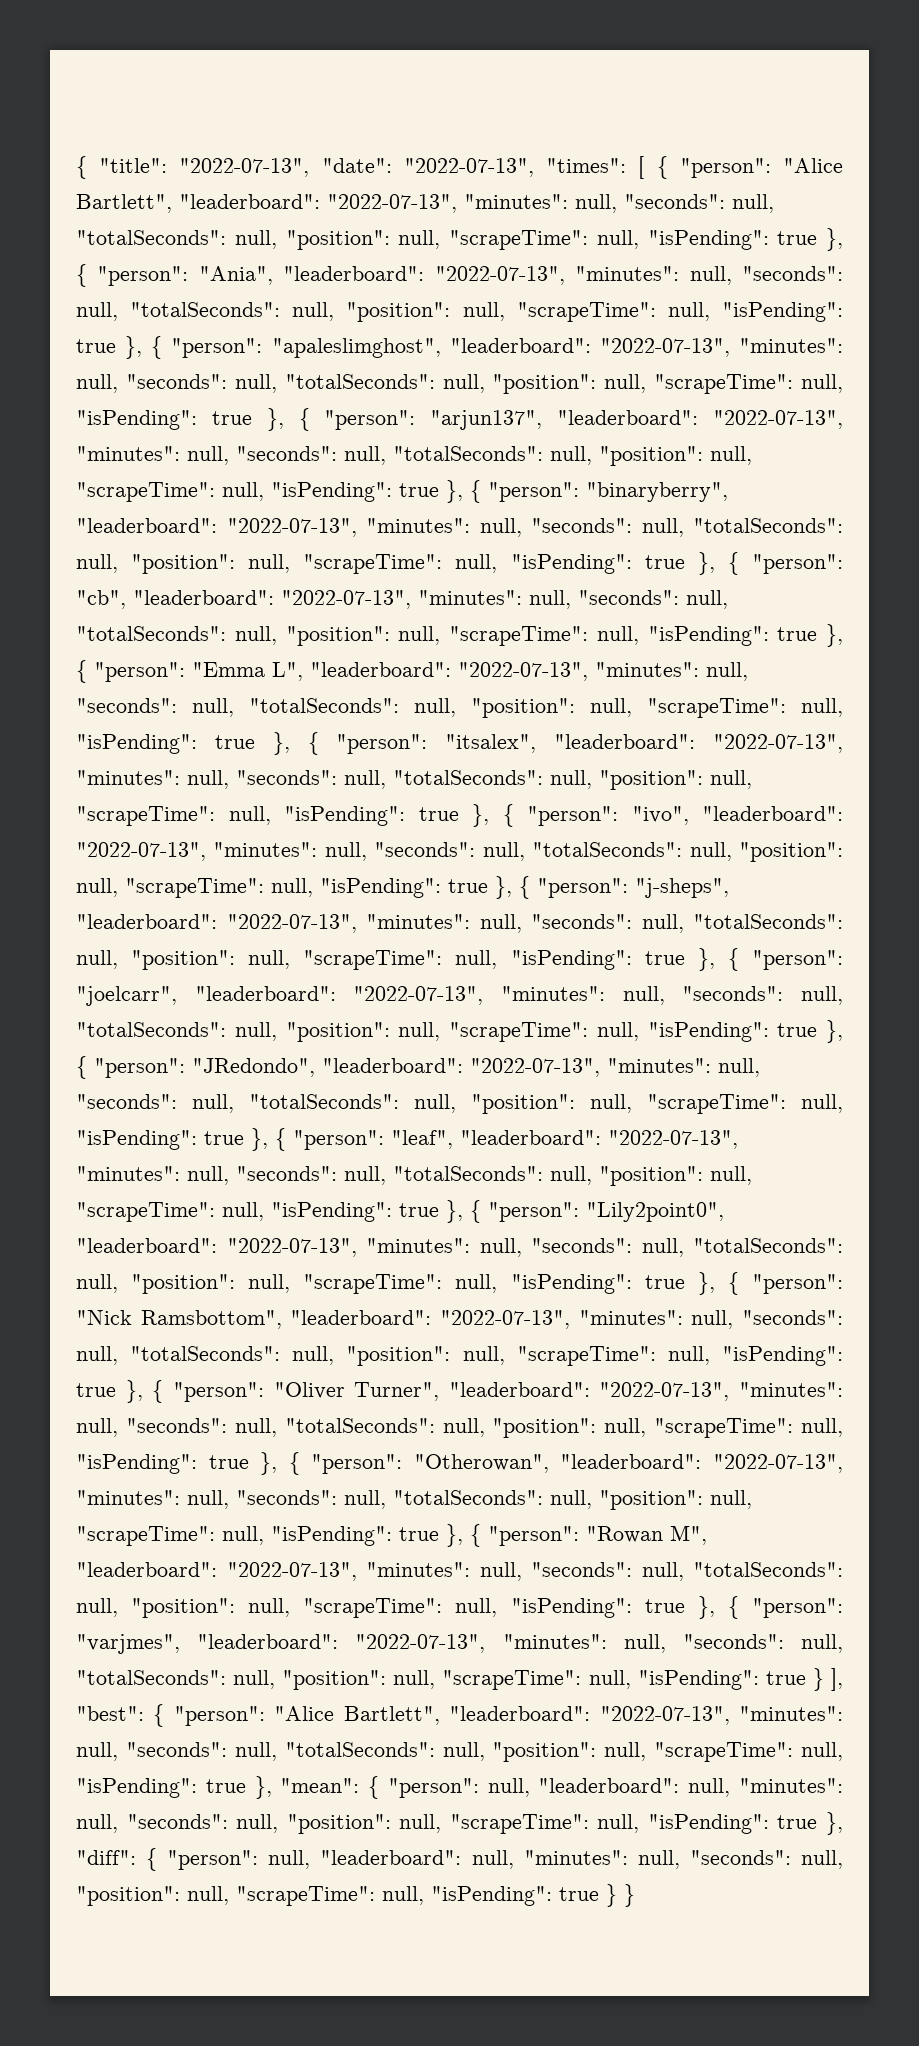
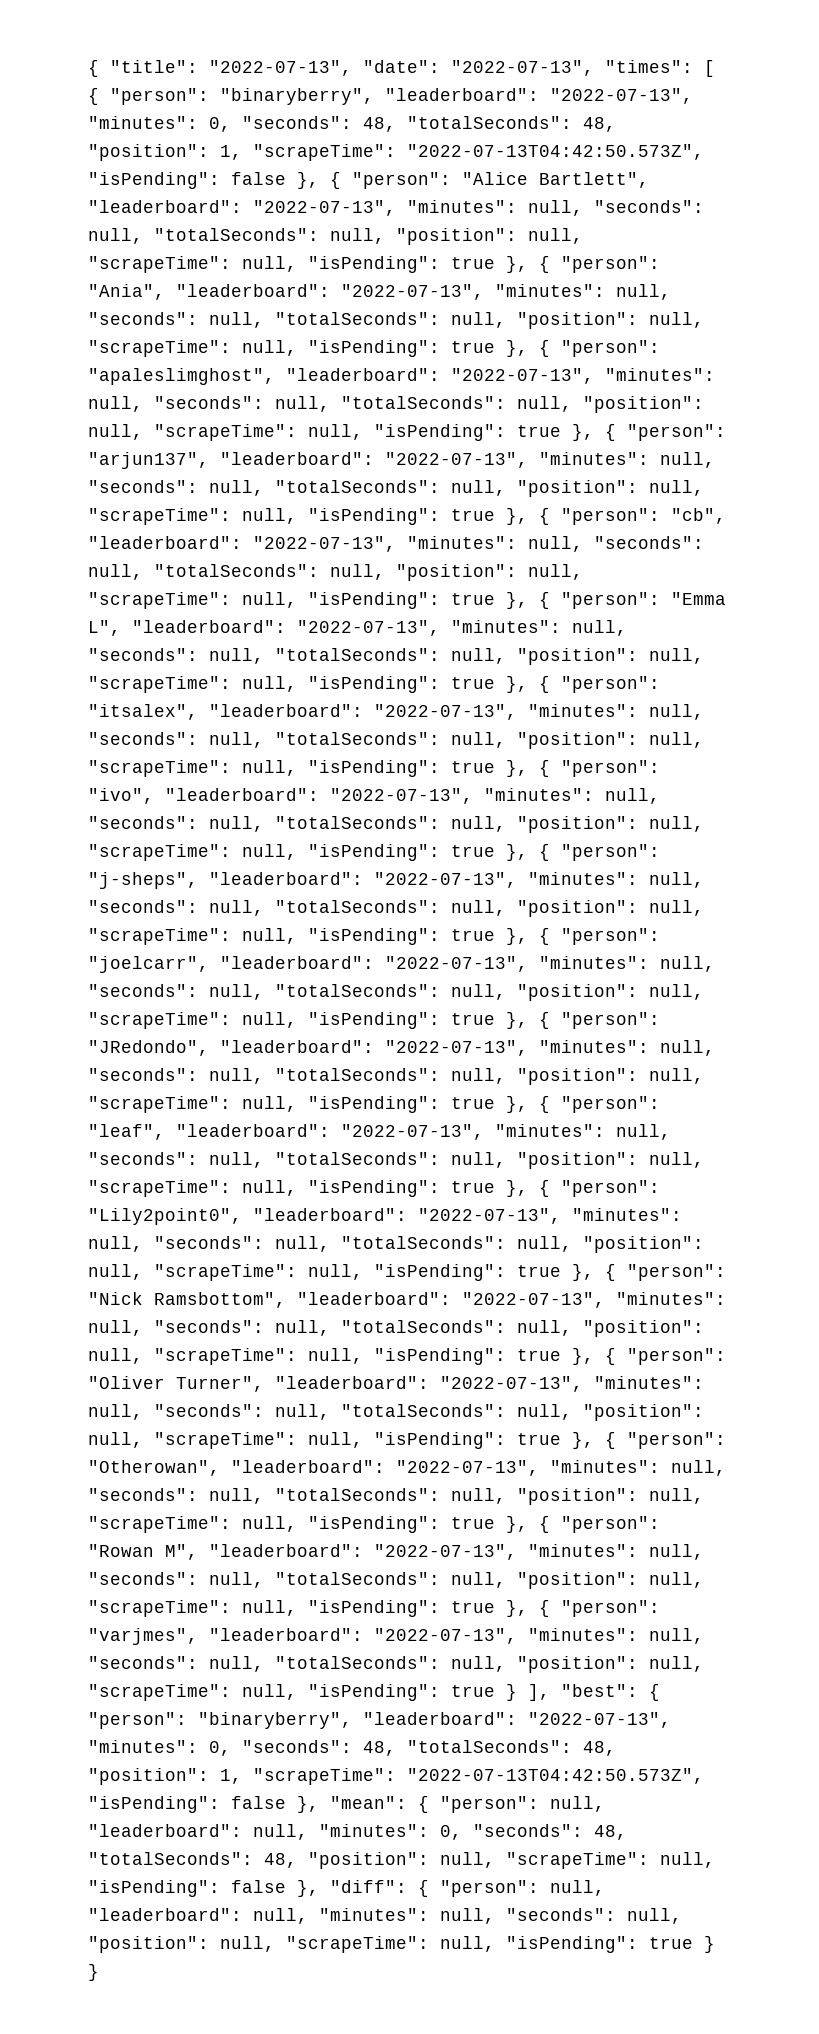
+ "binaryberry", "leaderboard": "2022-07-13", "minutes": 0, "seconds": 48, "totalSeconds": 48, "position": 1, "scrapeTime": "2022-07-13T04:42:50.573Z", "isPending": false }, { "person":
- "binaryberry", "leaderboard": "2022-07-13", "minutes": null, "seconds": null, "totalSeconds": null, "position": null, "scrapeTime": null, "isPending": true }, { "person":
- "Alice Bartlett", "leaderboard": "2022-07-13", "minutes": null, "seconds": null, "totalSeconds": null, "position": null, "scrapeTime": null, "isPending": true }, "mean":
+ "binaryberry", "leaderboard": "2022-07-13", "minutes": 0, "seconds": 48, "totalSeconds": 48, "position": 1, "scrapeTime": "2022-07-13T04:42:50.573Z", "isPending": false }, "mean":
- null, "seconds": null, "position": null, "scrapeTime": null, "isPending": true }, "diff":
+ 0, "seconds": 48, "totalSeconds": 48, "position": null, "scrapeTime": null, "isPending": false }, "diff":

